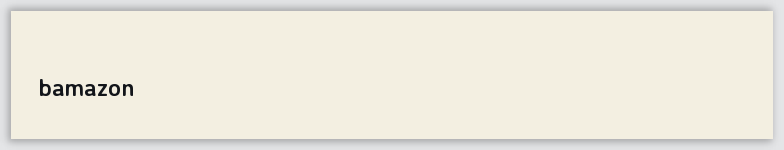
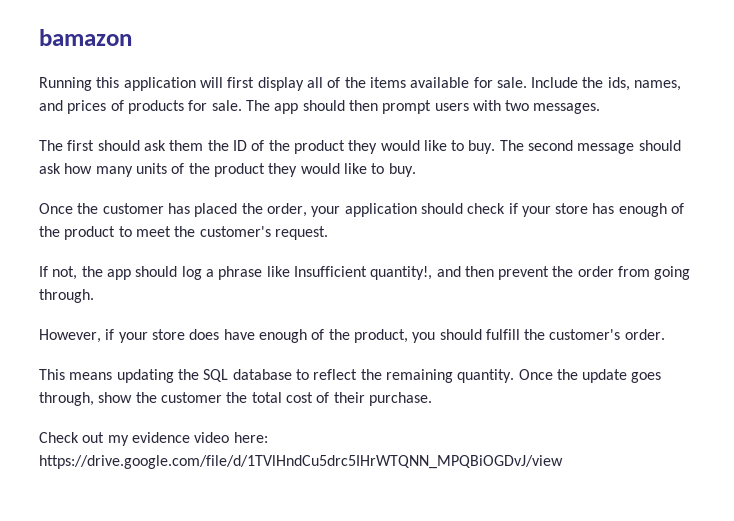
+ Running this application will first display all of the items available for sale. Include the ids, names, and prices of products for sale. The app should then prompt users with two messages.
+ The first should ask them the ID of the product they would like to buy. The second message should ask how many units of the product they would like to buy.
+ Once the customer has placed the order, your application should check if your store has enough of the product to meet the customer's request.
+ If not, the app should log a phrase like Insufficient quantity!, and then prevent the order from going through.
+ However, if your store does have enough of the product, you should fulfill the customer's order.
+ This means updating the SQL database to reflect the remaining quantity. Once the update goes through, show the customer the total cost of their purchase.
+ Check out my evidence video here: https://drive.google.com/file/d/1TVlHndCu5drc5IHrWTQNN_MPQBiOGDvJ/view

